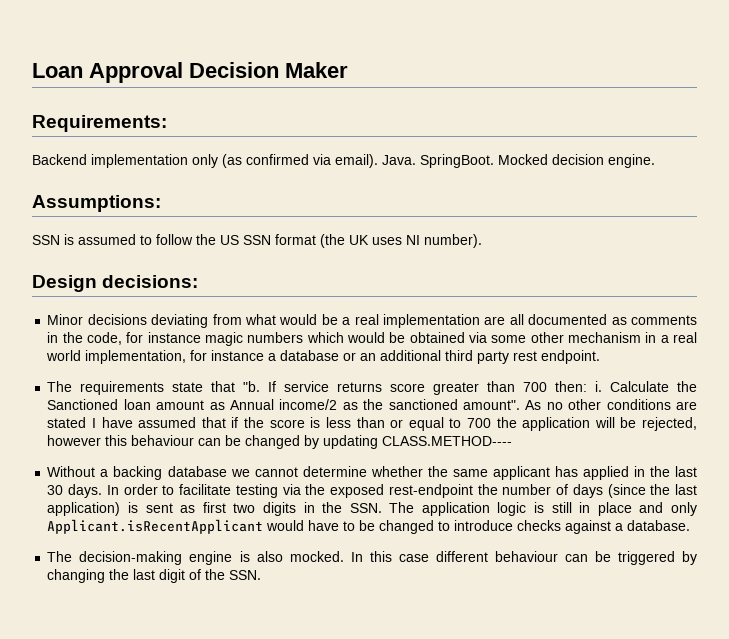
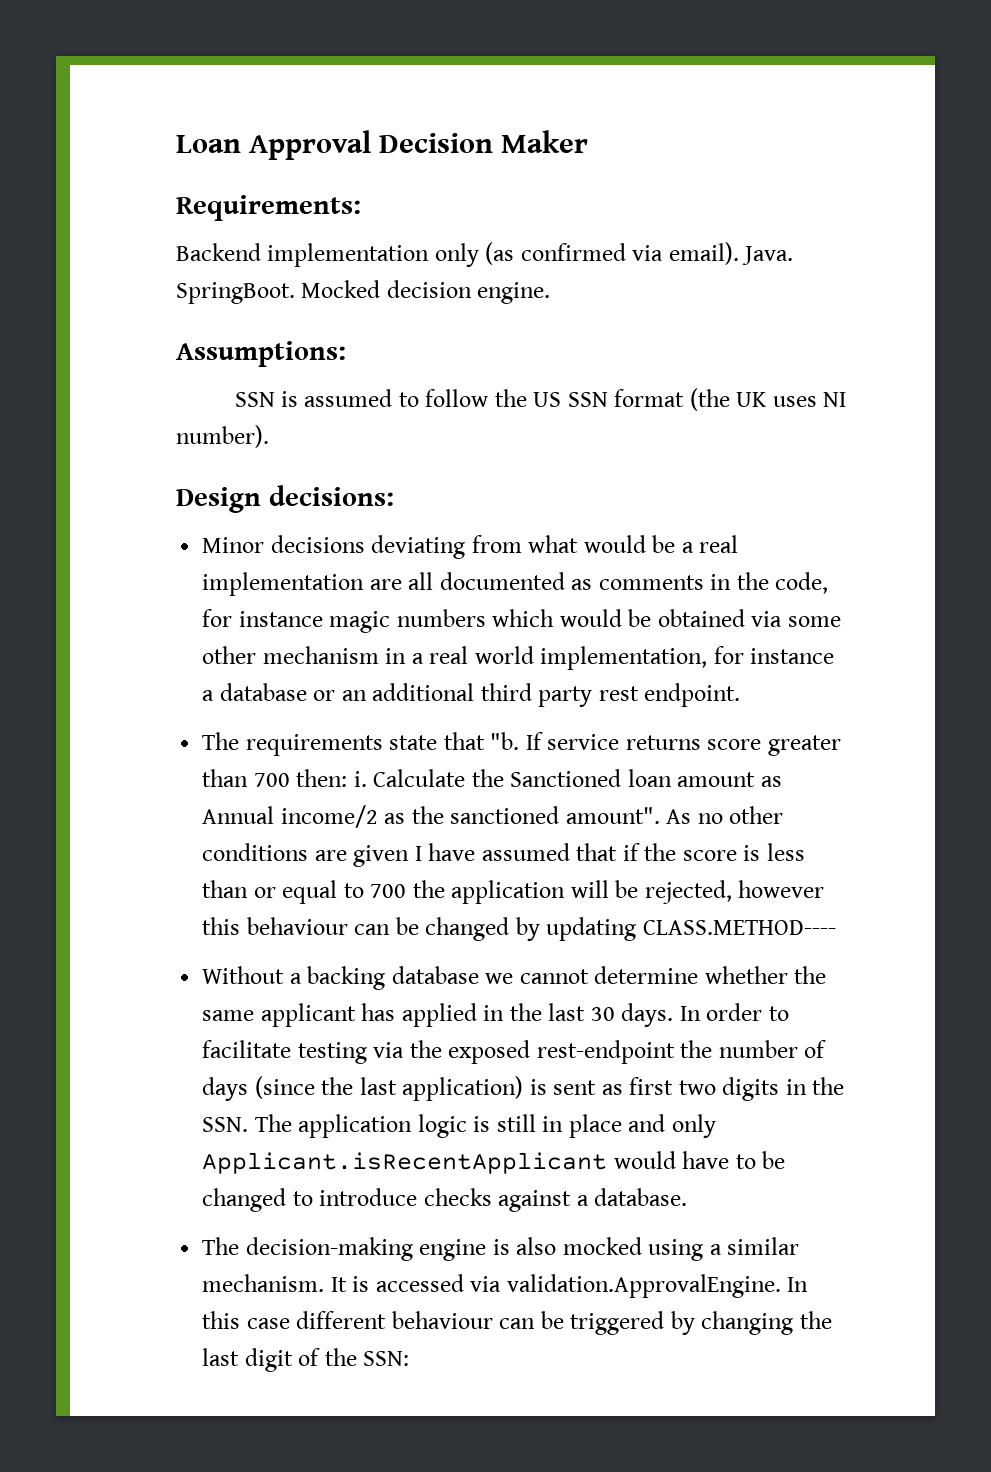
- As no other conditions are stated I have assumed that if the score is less than or equal to 700 the application will be rejected, however this behaviour can be changed by updating CLASS.METHOD----
+ As no other conditions are given I have assumed that if the score is less than or equal to 700 the application will be rejected, however this behaviour can be changed by updating CLASS.METHOD----
- The decision-making engine is also mocked. In this case different behaviour can be triggered by changing the last digit of the SSN.
+ The decision-making engine is also mocked using a similar mechanism. It is accessed via validation.ApprovalEngine. In this case different behaviour can be triggered by changing the last digit of the SSN:

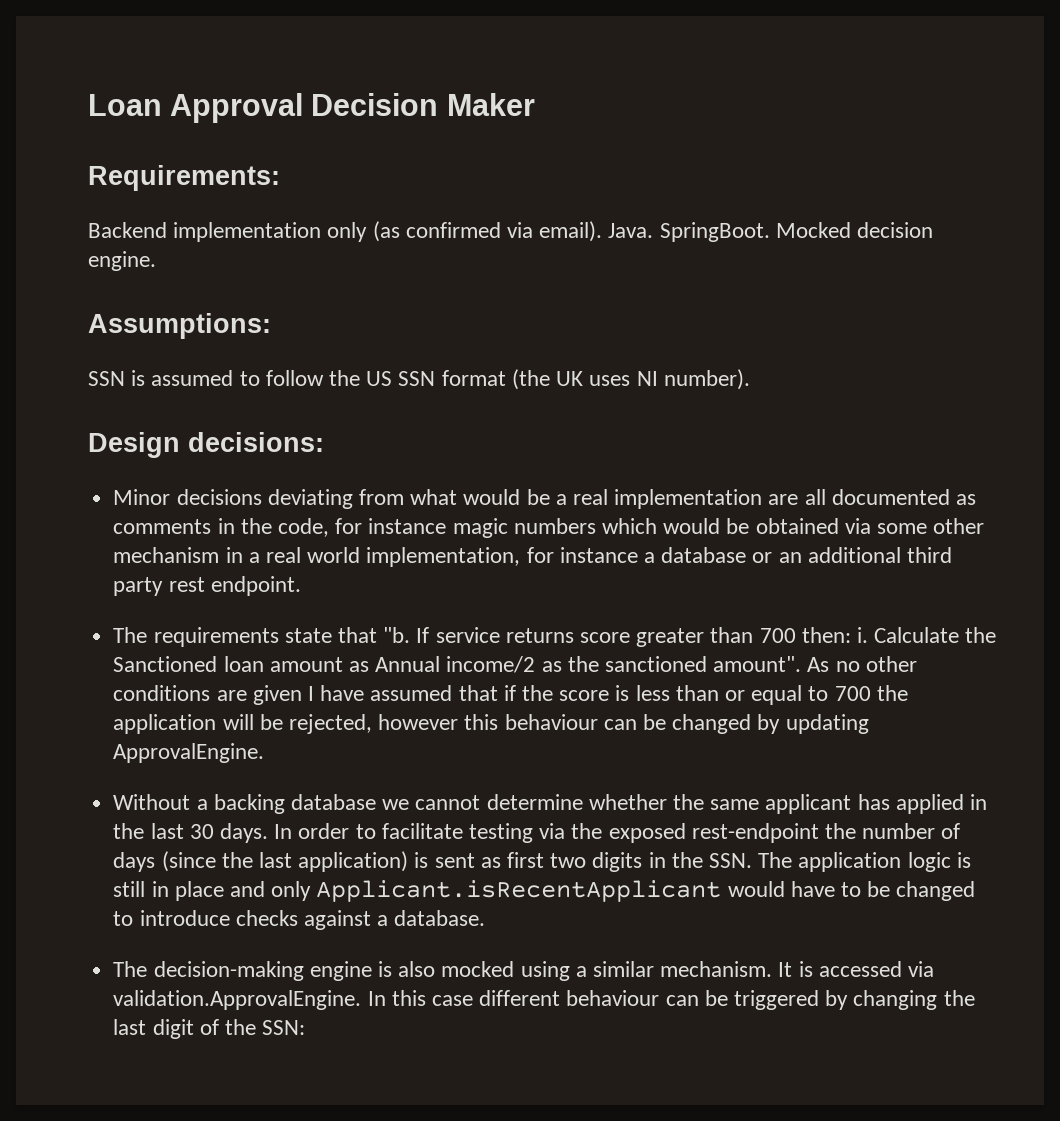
- As no other conditions are given I have assumed that if the score is less than or equal to 700 the application will be rejected, however this behaviour can be changed by updating CLASS.METHOD----
+ As no other conditions are given I have assumed that if the score is less than or equal to 700 the application will be rejected, however this behaviour can be changed by updating ApprovalEngine.

